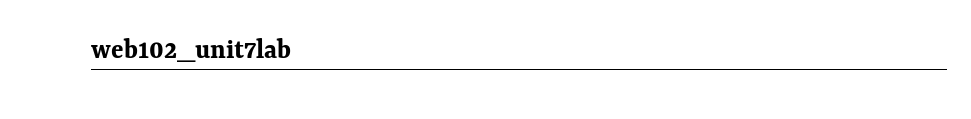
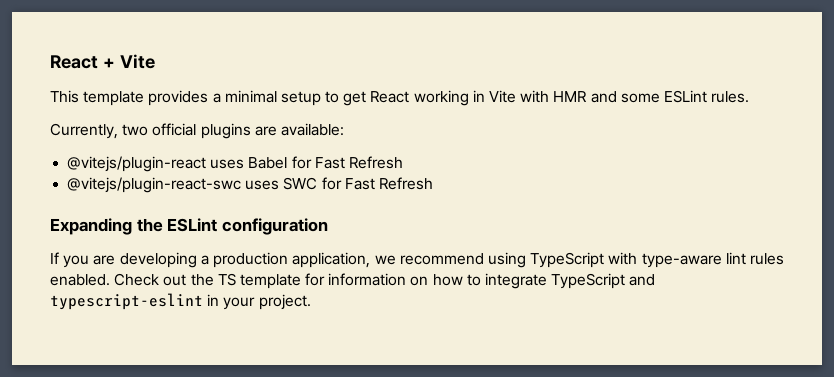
- web102_unit7lab
+ React + Vite
+ This template provides a minimal setup to get React working in Vite with HMR and some ESLint rules.
+ Currently, two official plugins are available:
+ @vitejs/plugin-react uses Babel for Fast Refresh
+ @vitejs/plugin-react-swc uses SWC for Fast Refresh
+ Expanding the ESLint configuration
+ If you are developing a production application, we recommend using TypeScript with type-aware lint rules enabled. Check out the TS template for information on how to integrate TypeScript and typescript-eslint in your project.

